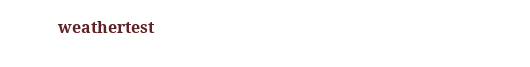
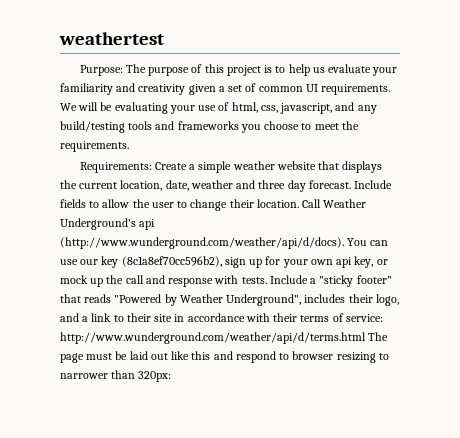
+ Purpose: The purpose of this project is to help us evaluate your familiarity and creativity given a set of common UI requirements. We will be evaluating your use of html, css, javascript, and any build/testing tools and frameworks you choose to meet the requirements.
+ Requirements: Create a simple weather website that displays the current location, date, weather and three day forecast. Include fields to allow the user to change their location. Call Weather Underground's api (http://www.wunderground.com/weather/api/d/docs). You can use our key (8c1a8ef70cc596b2), sign up for your own api key, or mock up the call and response with tests. Include a "sticky footer" that reads "Powered by Weather Underground", includes their logo, and a link to their site in accordance with their terms of service: http://www.wunderground.com/weather/api/d/terms.html The page must be laid out like this and respond to browser resizing to narrower than 320px:

